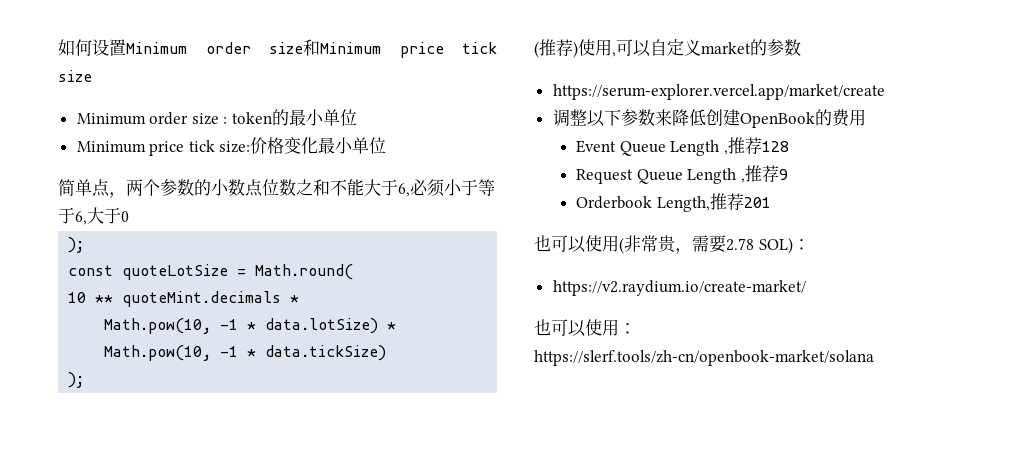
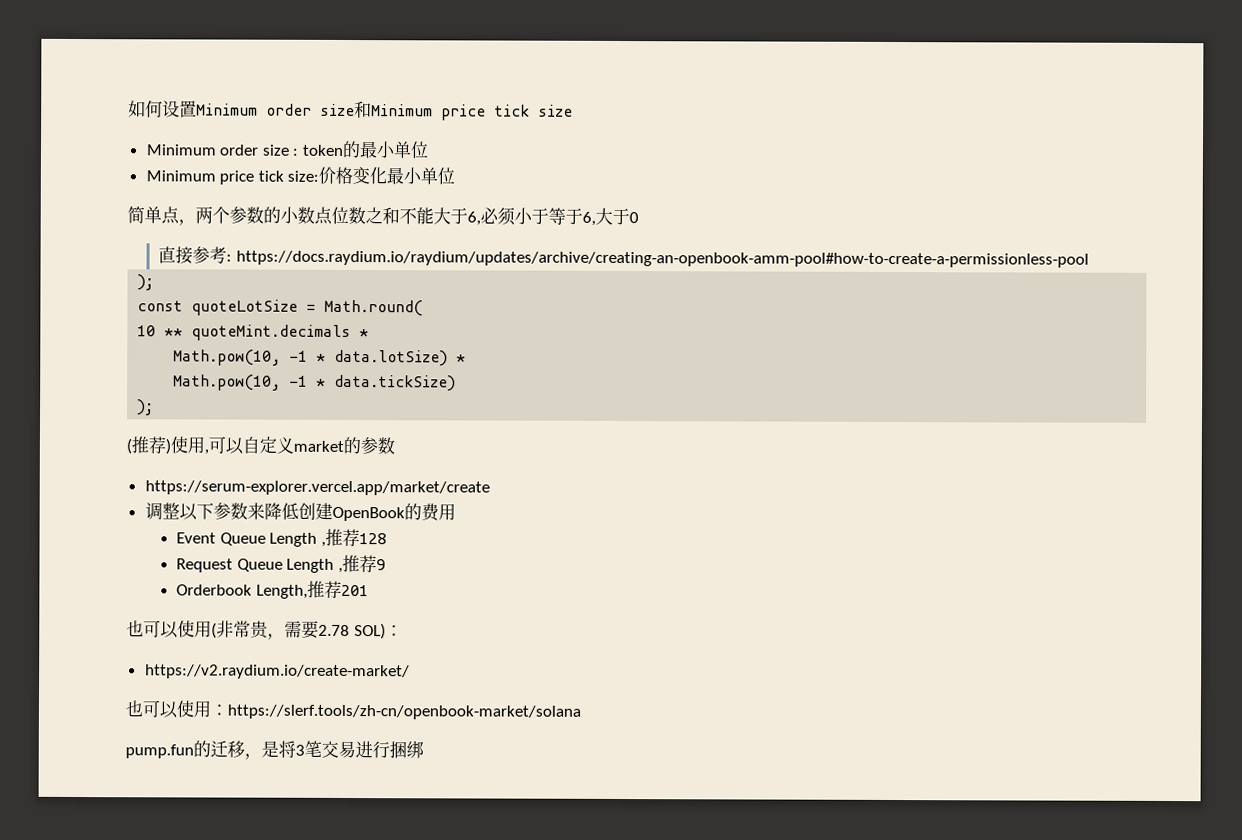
+ 直接参考: https://docs.raydium.io/raydium/updates/archive/creating-an-openbook-amm-pool#how-to-create-a-permissionless-pool
+ pump.fun的迁移，是将3笔交易进行捆绑

